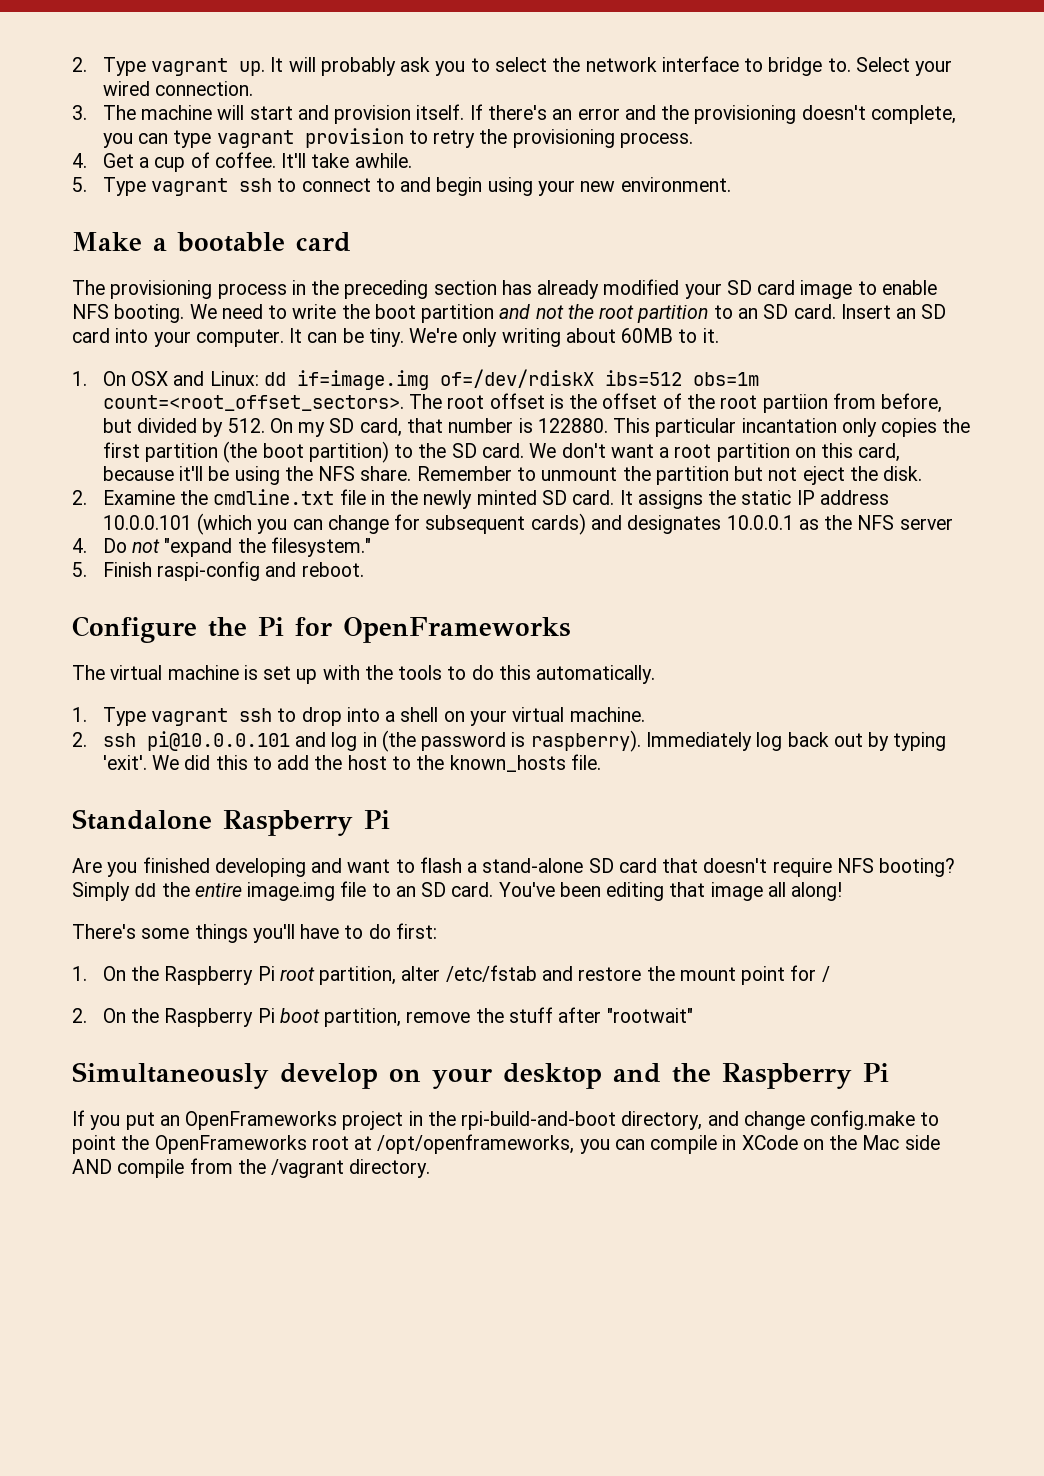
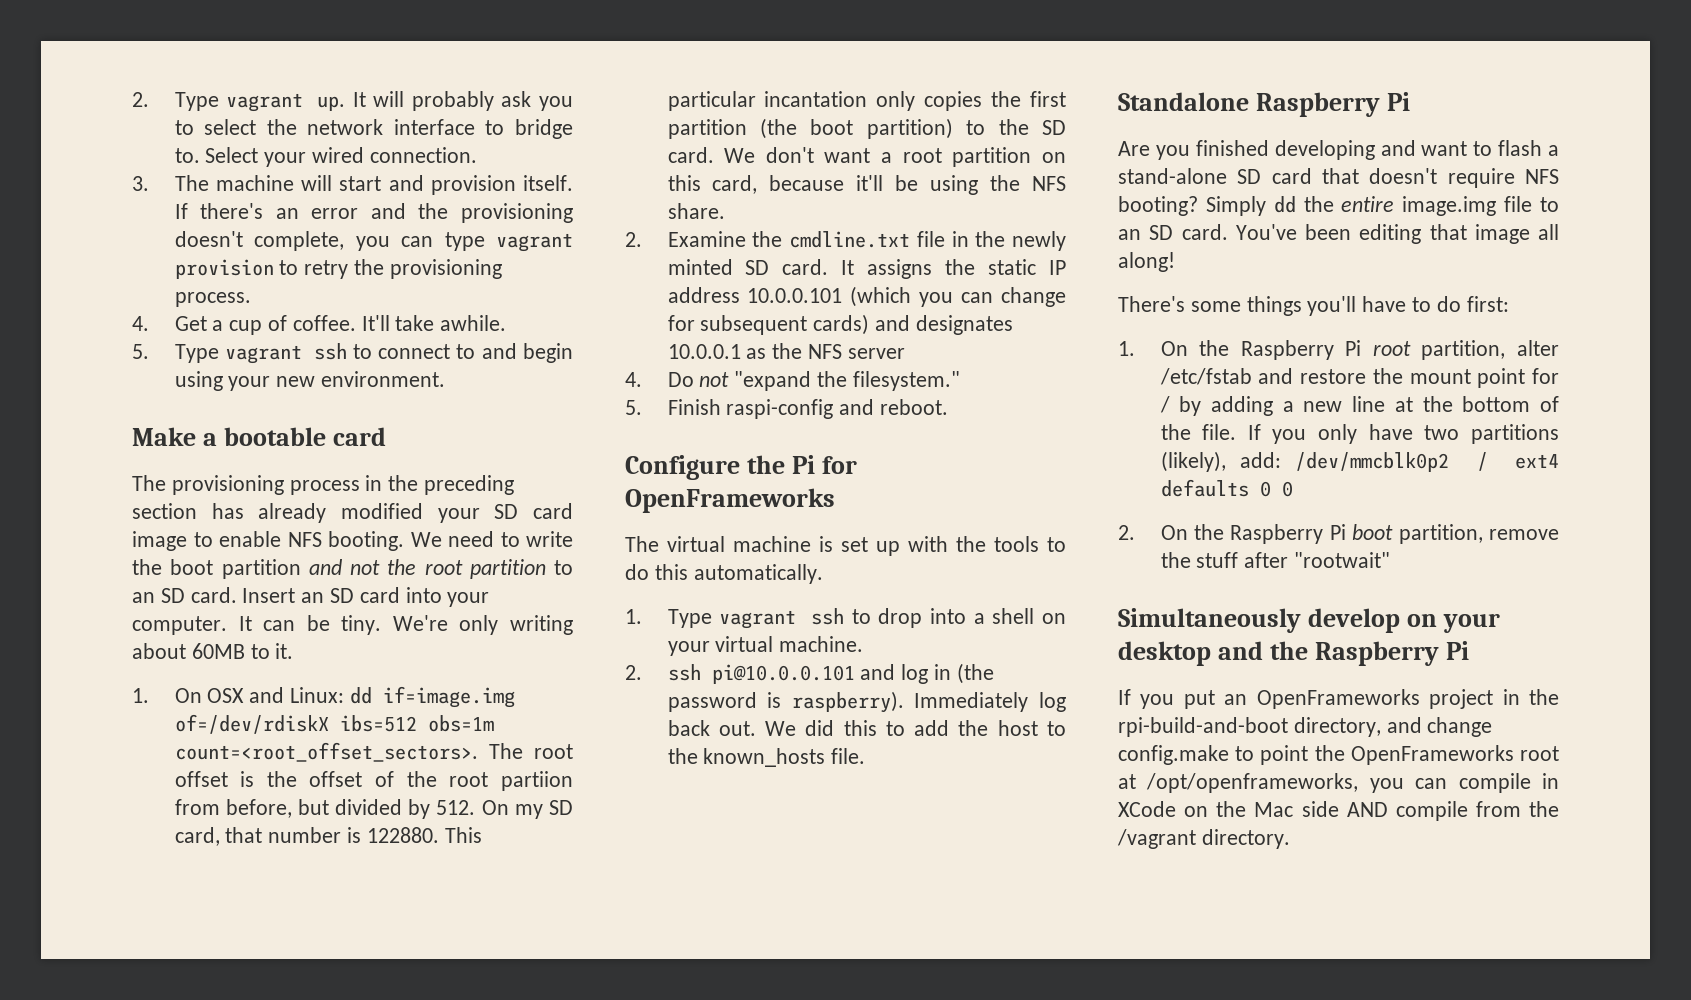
- Remember to unmount the partition but not eject the disk.
- Immediately log back out by typing 'exit'.
+ Immediately log back out.
- 1. On the Raspberry Pi root partition, alter /etc/fstab and restore the mount point for /
+ 1. On the Raspberry Pi root partition, alter /etc/fstab and restore the mount point for / by adding a new line at the bottom of the file. If you only have two partitions (likely), add: /dev/mmcblk0p2 / ext4 defaults 0 0

